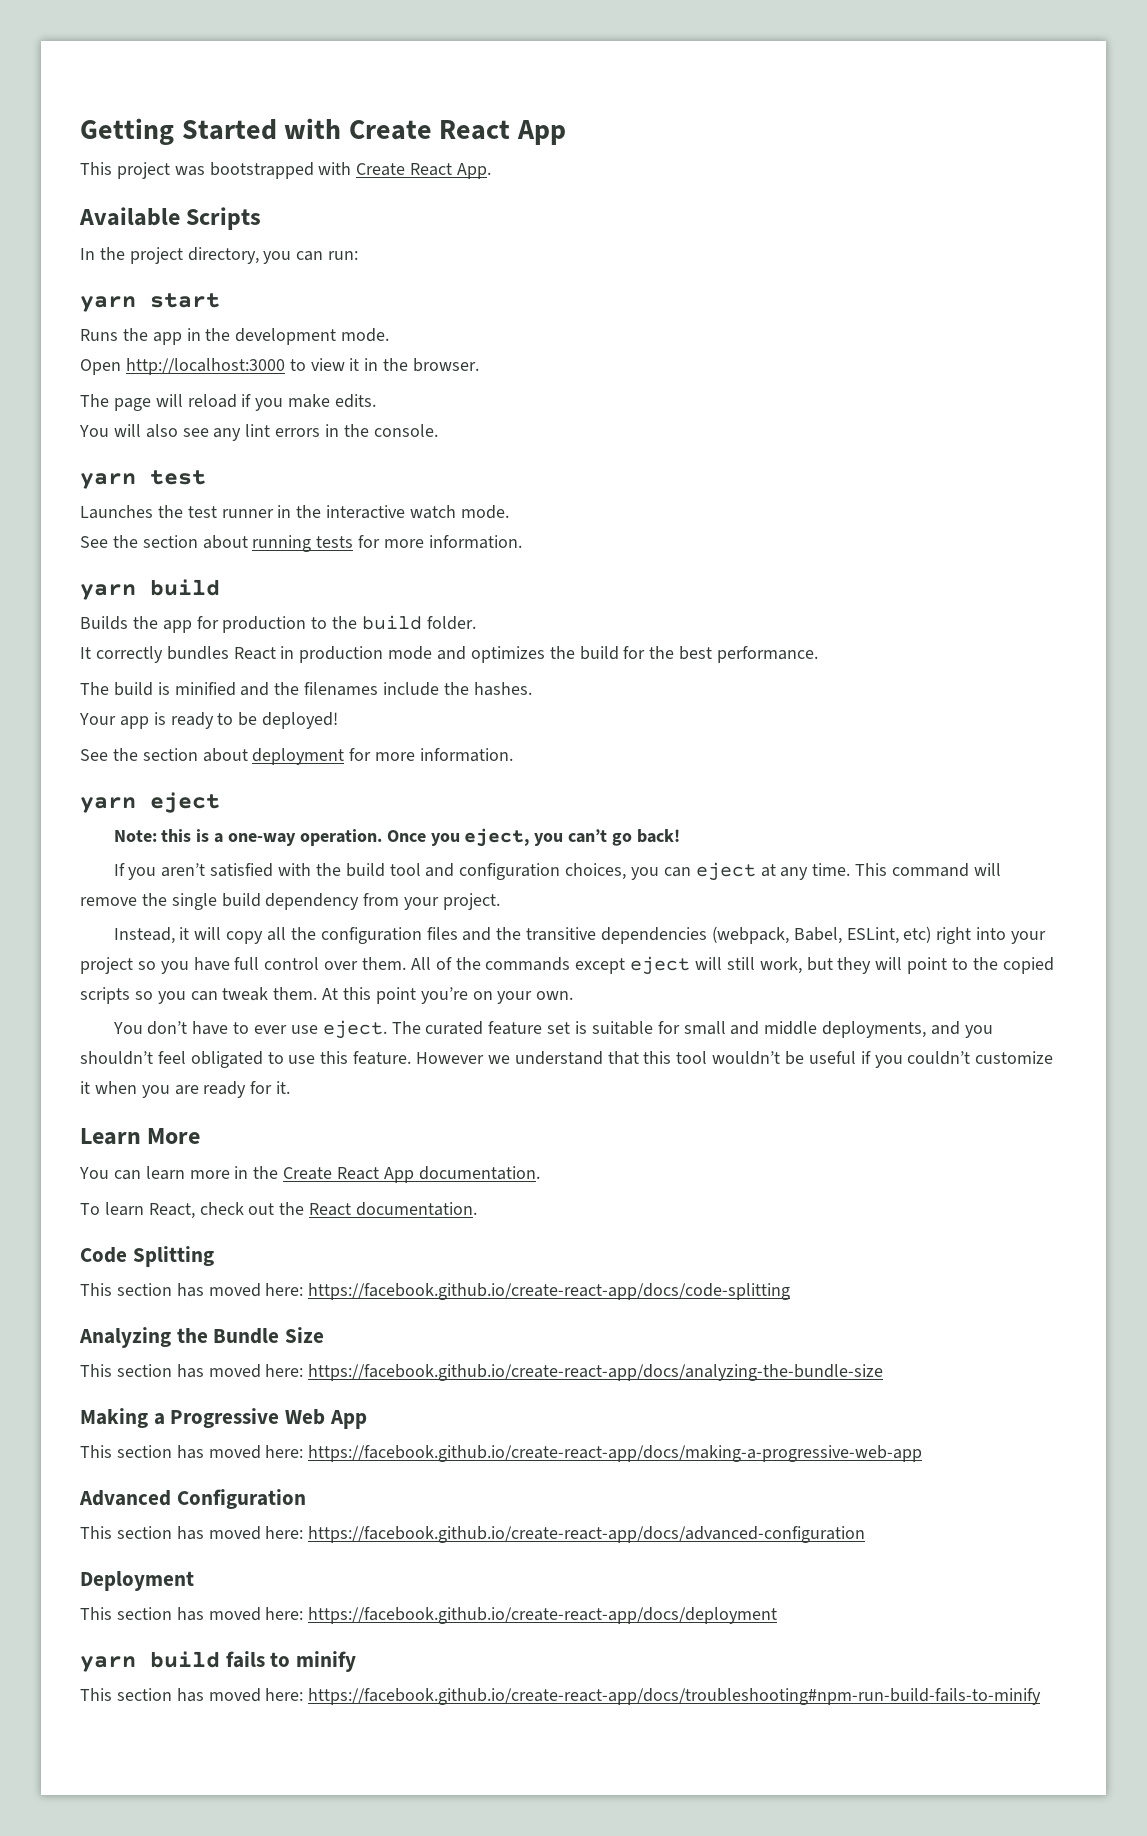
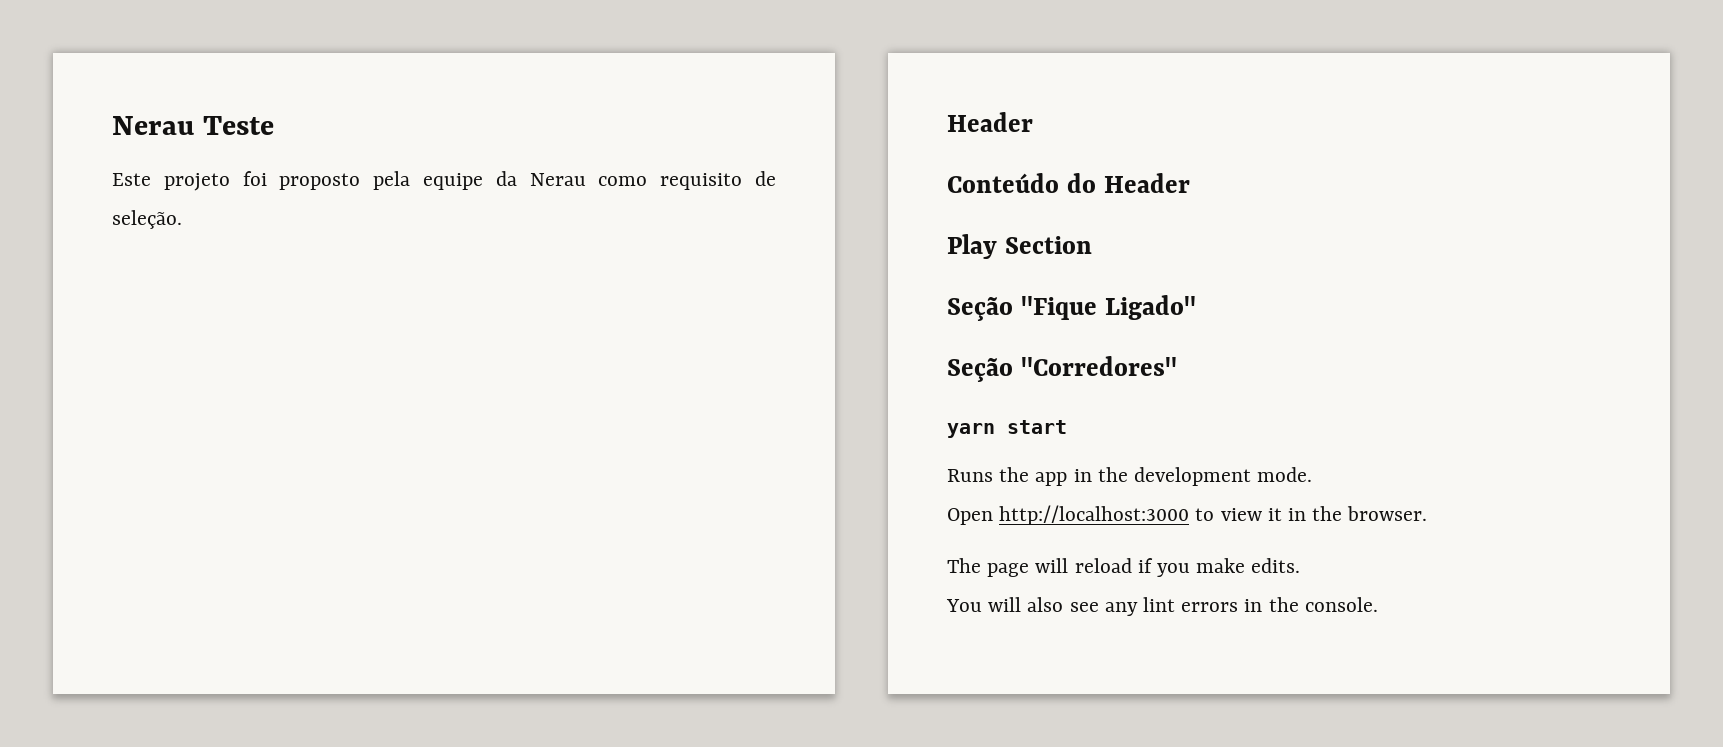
- Getting Started with Create React App
- This project was bootstrapped with Create React App.
- Available Scripts
- In the project directory, you can run:
+ Nerau Teste
+ Este projeto foi proposto pela equipe da Nerau como requisito de seleção.
+ Header
+ Conteúdo do Header
+ Play Section
+ Seção "Fique Ligado"
+ Seção "Corredores"
- yarn test
- Launches the test runner in the interactive watch mode.
- See the section about running tests for more information.
- yarn build
- Builds the app for production to the build folder.
- It correctly bundles React in production mode and optimizes the build for the best performance.
- The build is minified and the filenames include the hashes.
- Your app is ready to be deployed!
- See the section about deployment for more information.
- yarn eject
- Note: this is a one-way operation. Once you eject, you can’t go back!
- If you aren’t satisfied with the build tool and configuration choices, you can eject at any time. This command will remove the single build dependency from your project.
- Instead, it will copy all the configuration files and the transitive dependencies (webpack, Babel, ESLint, etc) right into your project so you have full control over them. All of the commands except eject will still work, but they will point to the copied scripts so you can tweak them. At this point you’re on your own.
- You don’t have to ever use eject. The curated feature set is suitable for small and middle deployments, and you shouldn’t feel obligated to use this feature. However we understand that this tool wouldn’t be useful if you couldn’t customize it when you are ready for it.
- Learn More
- You can learn more in the Create React App documentation.
- To learn React, check out the React documentation.
- Code Splitting
- This section has moved here: https://facebook.github.io/create-react-app/docs/code-splitting
- Analyzing the Bundle Size
- This section has moved here: https://facebook.github.io/create-react-app/docs/analyzing-the-bundle-size
- Making a Progressive Web App
- This section has moved here: https://facebook.github.io/create-react-app/docs/making-a-progressive-web-app
- Advanced Configuration
- This section has moved here: https://facebook.github.io/create-react-app/docs/advanced-configuration
- Deployment
- This section has moved here: https://facebook.github.io/create-react-app/docs/deployment
- yarn build fails to minify
- This section has moved here: https://facebook.github.io/create-react-app/docs/troubleshooting#npm-run-build-fails-to-minify

